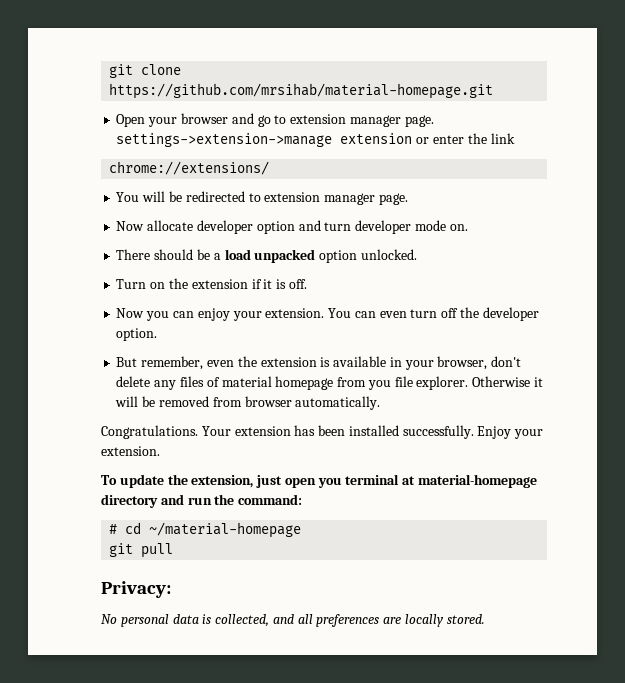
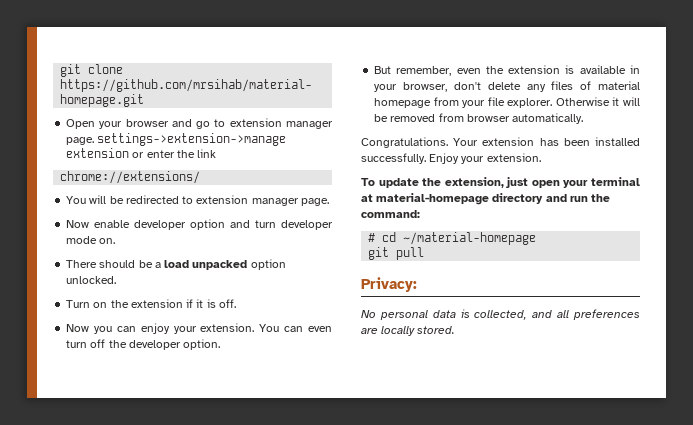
- Now allocate developer option and turn developer mode on.
+ Now enable developer option and turn developer mode on.
- But remember, even the extension is available in your browser, don't delete any files of material homepage from you file explorer.
+ But remember, even the extension is available in your browser, don't delete any files of material homepage from your file explorer.
- To update the extension, just open you terminal at material-homepage directory and run the command:
+ To update the extension, just open your terminal at material-homepage directory and run the command:

